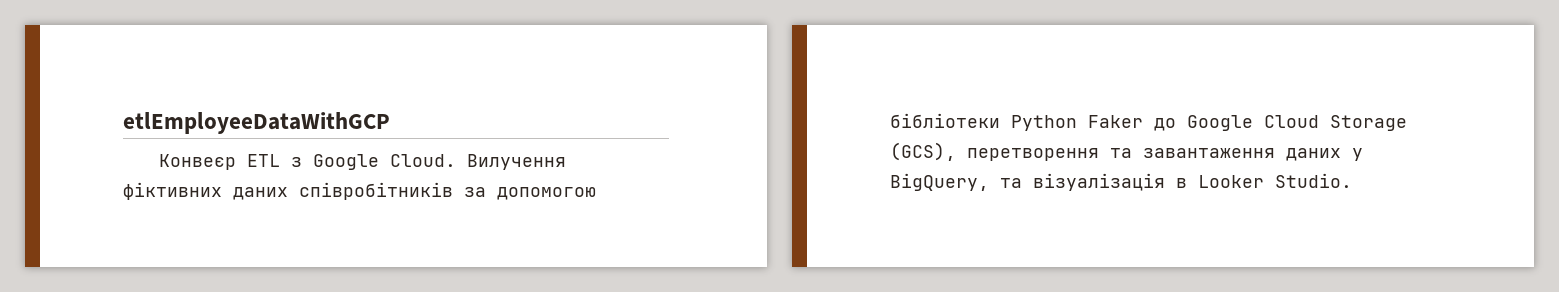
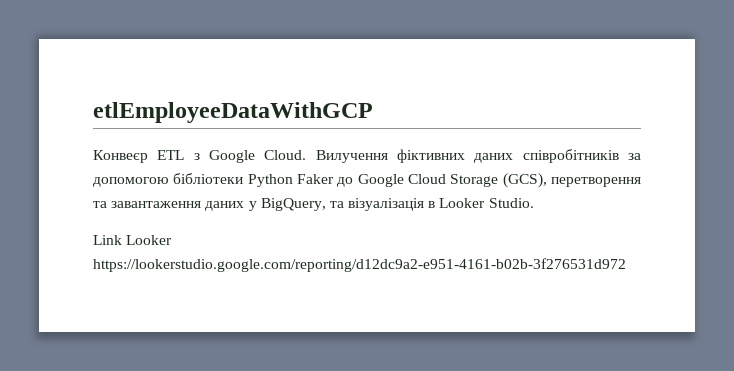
+ Link Looker https://lookerstudio.google.com/reporting/d12dc9a2-e951-4161-b02b-3f276531d972

